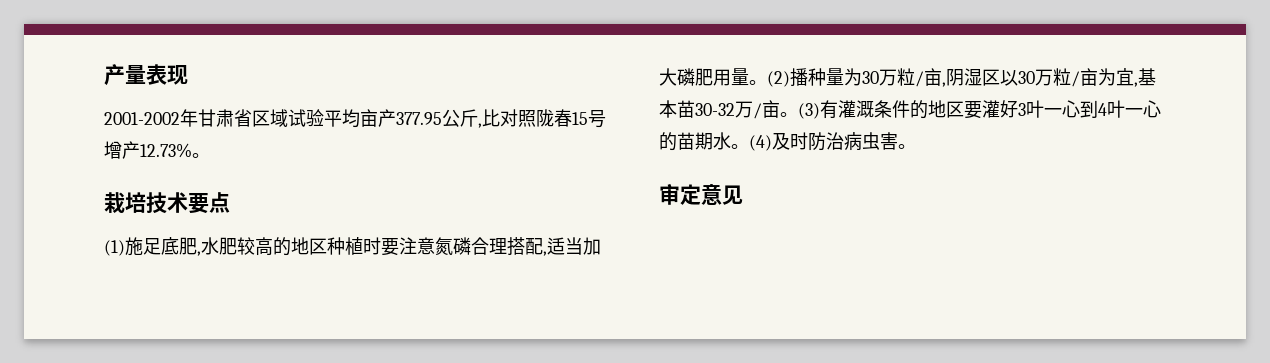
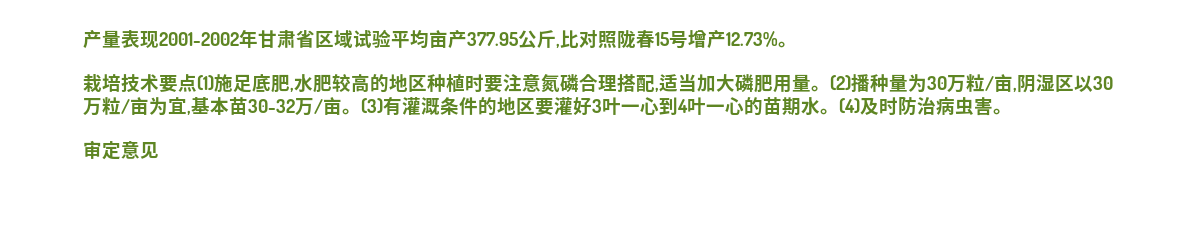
- 产量表现
- 2001-2002年甘肃省区域试验平均亩产377.95公斤,比对照陇春15号增产12.73%。
+ 产量表现2001-2002年甘肃省区域试验平均亩产377.95公斤,比对照陇春15号增产12.73%。
- 栽培技术要点
- (1)施足底肥,水肥较高的地区种植时要注意氮磷合理搭配,适当加大磷肥用量。
+ 栽培技术要点(1)施足底肥,水肥较高的地区种植时要注意氮磷合理搭配,适当加大磷肥用量。

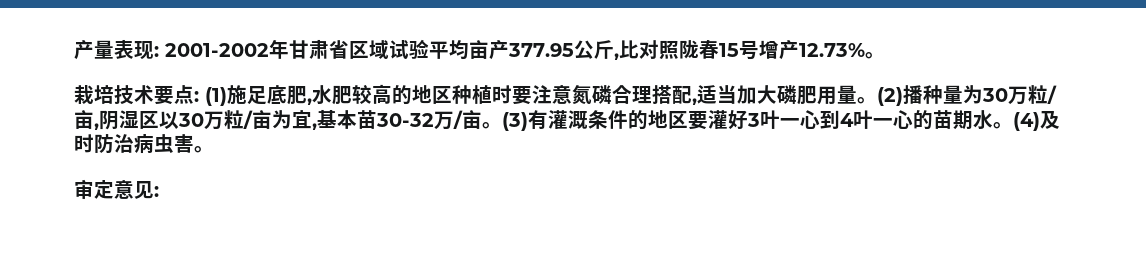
- 产量表现2001-2002年甘肃省区域试验平均亩产377.95公斤,比对照陇春15号增产12.73%。
+ 产量表现: 2001-2002年甘肃省区域试验平均亩产377.95公斤,比对照陇春15号增产12.73%。
- 栽培技术要点(1)施足底肥,水肥较高的地区种植时要注意氮磷合理搭配,适当加大磷肥用量。
+ 栽培技术要点: (1)施足底肥,水肥较高的地区种植时要注意氮磷合理搭配,适当加大磷肥用量。
- 审定意见
+ 审定意见:

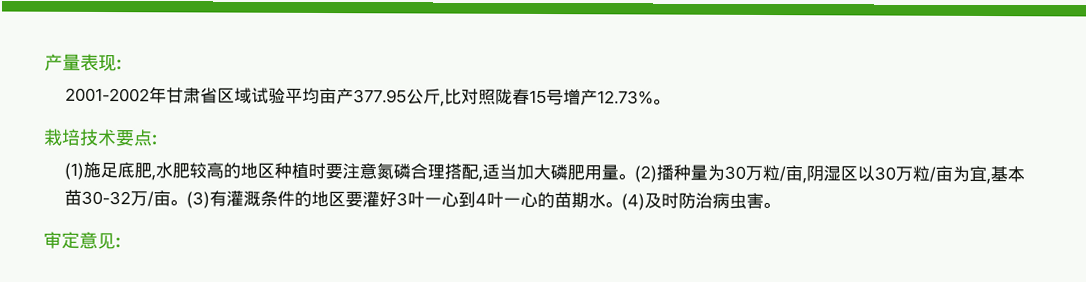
- 产量表现: 2001-2002年甘肃省区域试验平均亩产377.95公斤,比对照陇春15号增产12.73%。
+ 产量表现:
+ 2001-2002年甘肃省区域试验平均亩产377.95公斤,比对照陇春15号增产12.73%。
- 栽培技术要点: (1)施足底肥,水肥较高的地区种植时要注意氮磷合理搭配,适当加大磷肥用量。
+ 栽培技术要点:
+ (1)施足底肥,水肥较高的地区种植时要注意氮磷合理搭配,适当加大磷肥用量。

